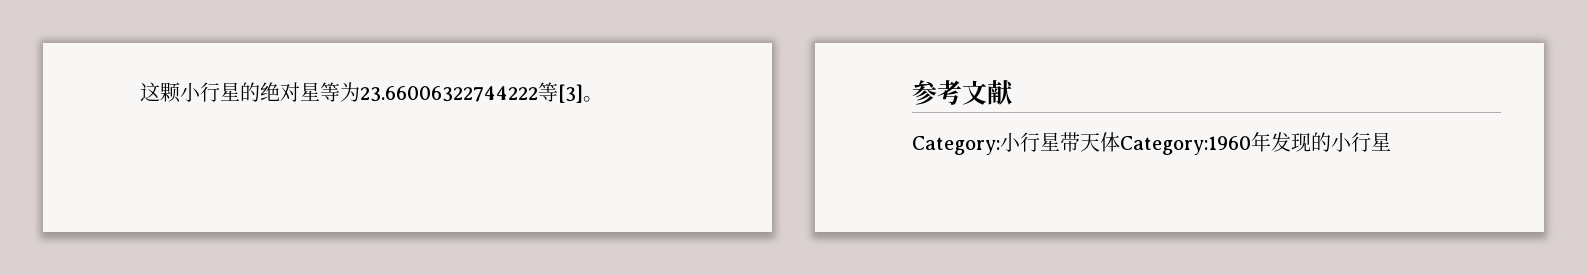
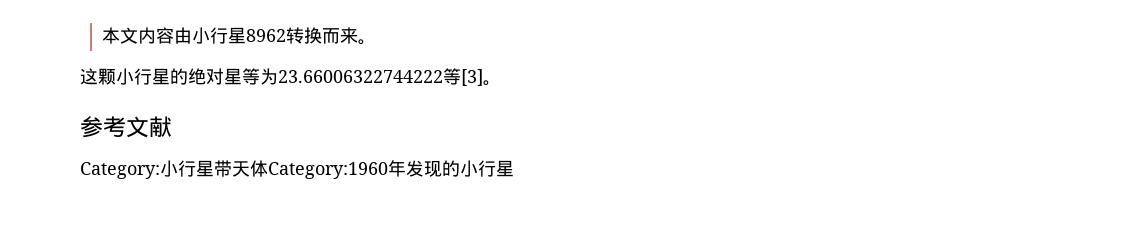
+ 本文内容由小行星8962转换而来。

